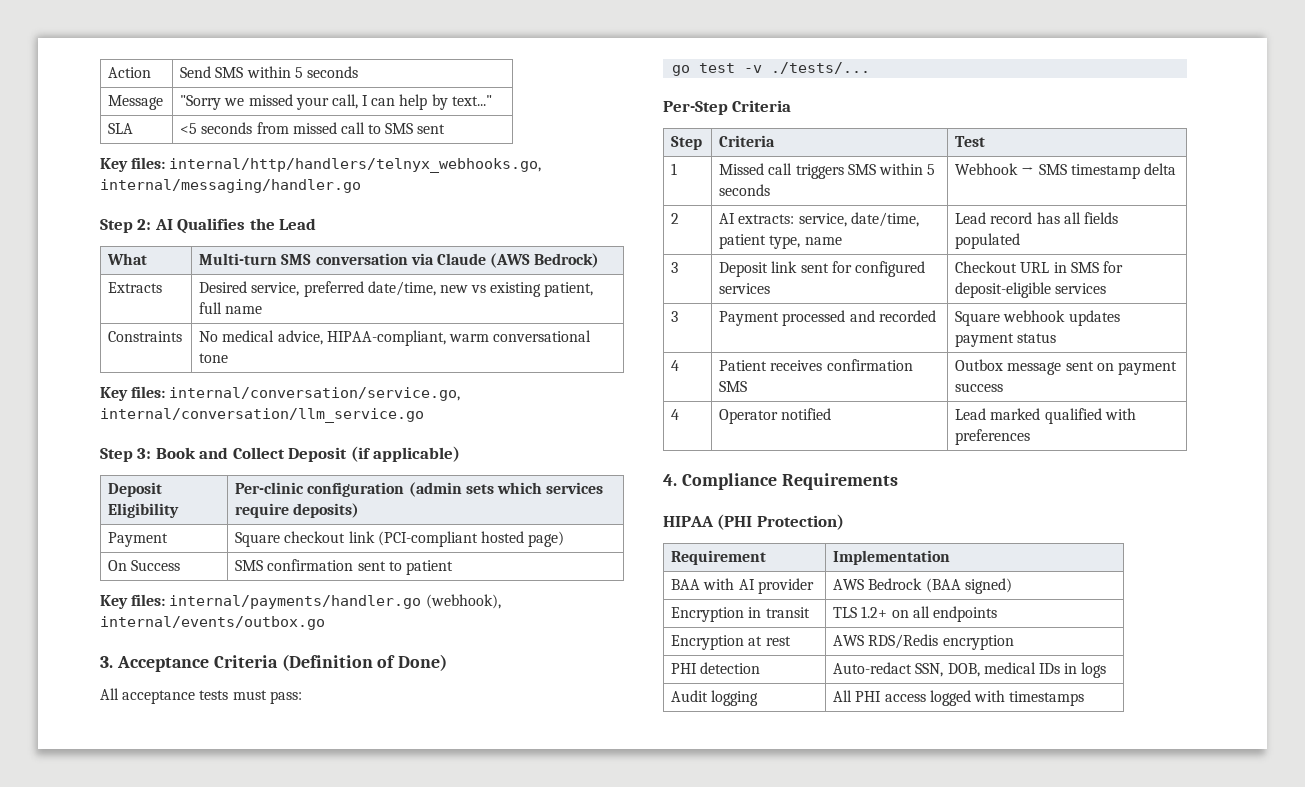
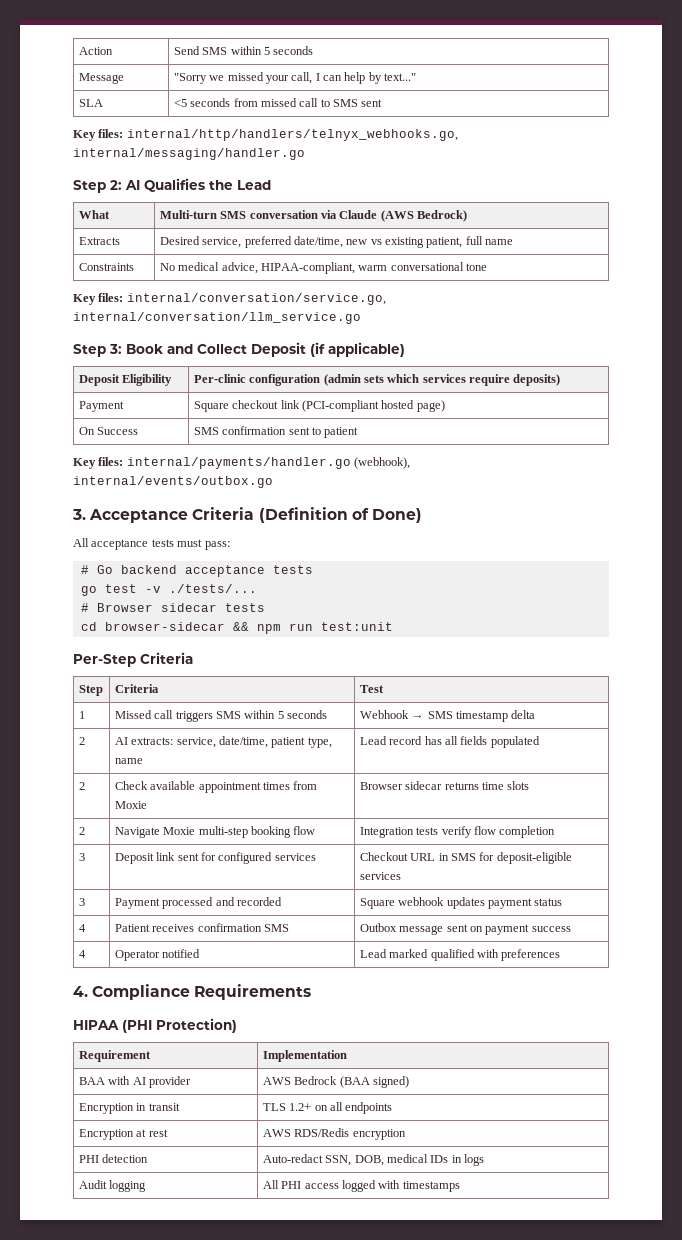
+ # Go backend acceptance tests
+ # Browser sidecar tests
+ cd browser-sidecar && npm run test:unit
+ 2 | Check available appointment times from Moxie | Browser sidecar returns time slots
+ 2 | Navigate Moxie multi-step booking flow | Integration tests verify flow completion

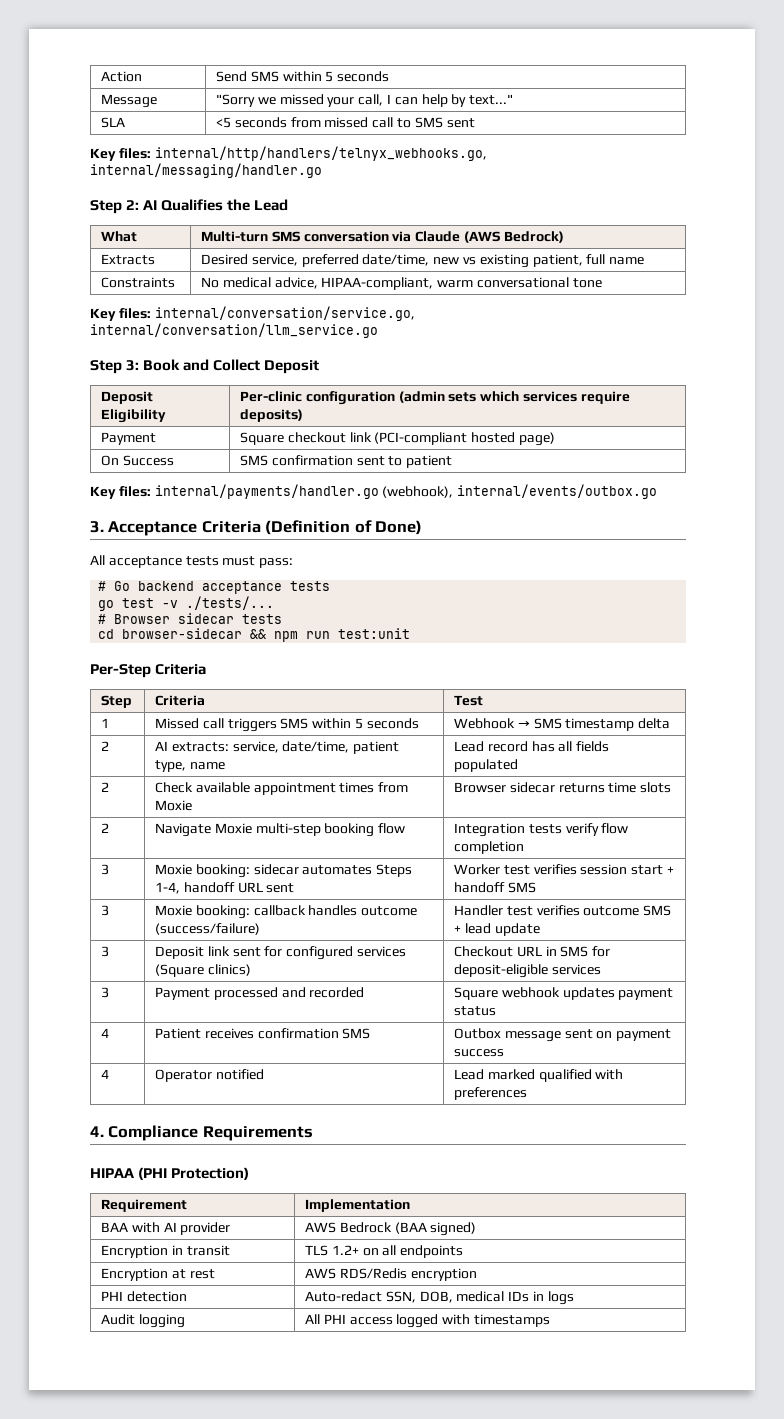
- Step 3: Book and Collect Deposit (if applicable)
+ Step 3: Book and Collect Deposit
+ 3 | Moxie booking: sidecar automates Steps 1-4, handoff URL sent | Worker test verifies session start + handoff SMS
+ 3 | Moxie booking: callback handles outcome (success/failure) | Handler test verifies outcome SMS + lead update
- 3 | Deposit link sent for configured services | Checkout URL in SMS for deposit-eligible services
+ 3 | Deposit link sent for configured services (Square clinics) | Checkout URL in SMS for deposit-eligible services

